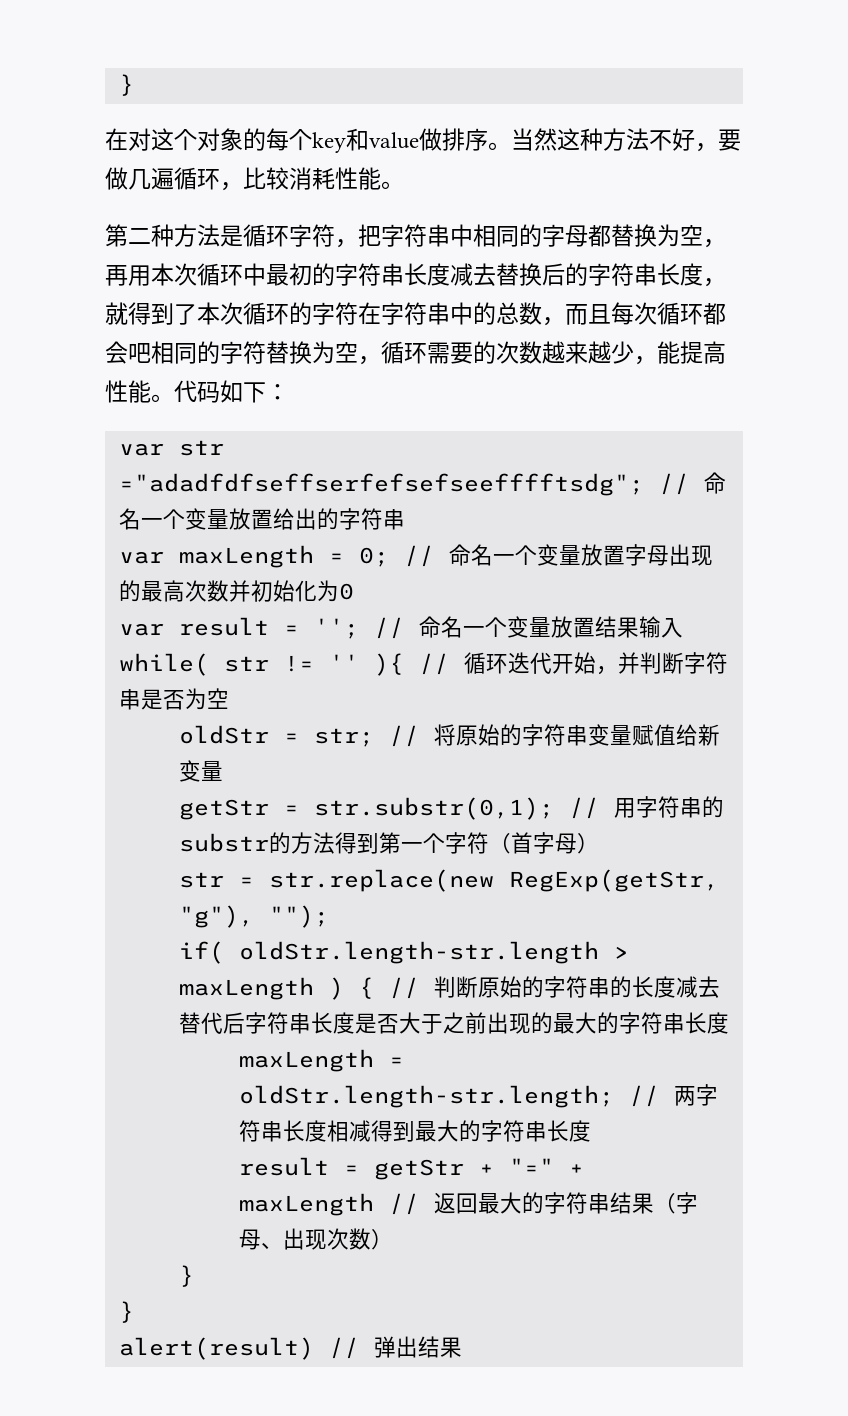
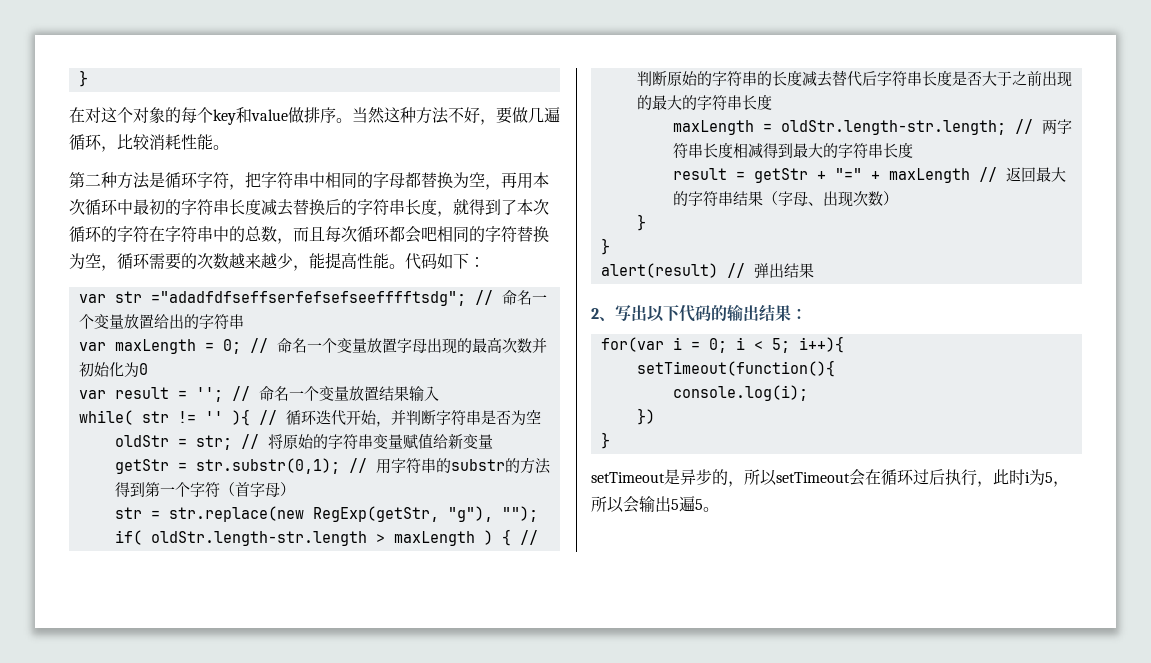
+ 2、写出以下代码的输出结果：
+ for(var i = 0; i < 5; i++){
+ setTimeout(function(){
+ console.log(i);
+ })
+ }
+ setTimeout是异步的，所以setTimeout会在循环过后执行，此时i为5，所以会输出5遍5。

